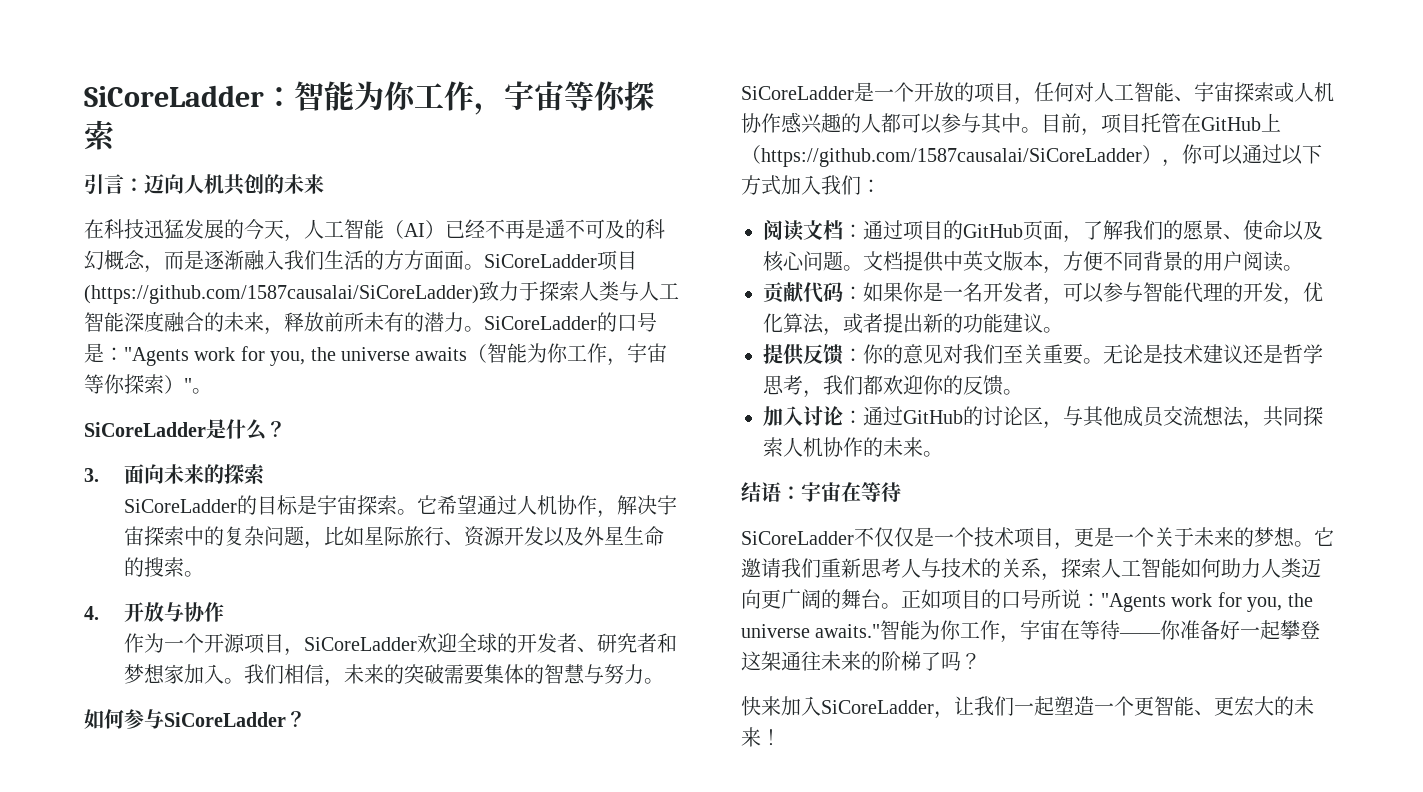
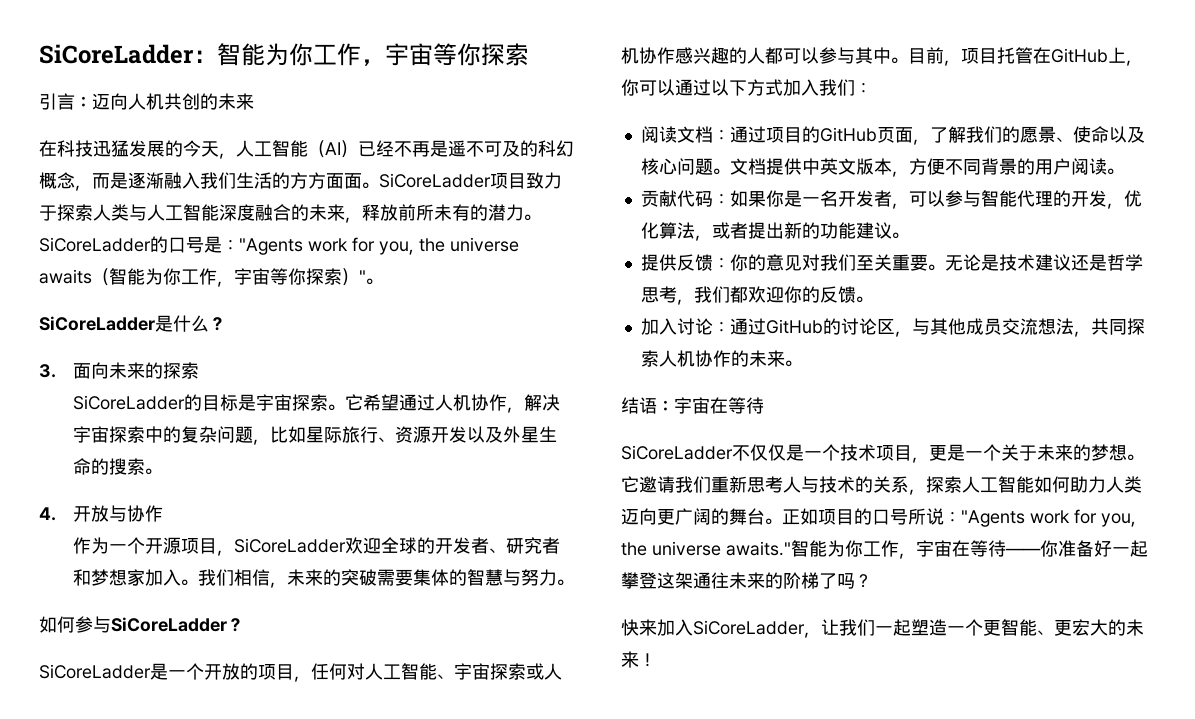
- SiCoreLadder项目(https://github.com/1587causalai/SiCoreLadder)致力于探索人类与人工智能深度融合的未来，释放前所未有的潜力。
+ SiCoreLadder项目致力于探索人类与人工智能深度融合的未来，释放前所未有的潜力。
- 目前，项目托管在GitHub上（https://github.com/1587causalai/SiCoreLadder），你可以通过以下方式加入我们：
+ 目前，项目托管在GitHub上，你可以通过以下方式加入我们：

